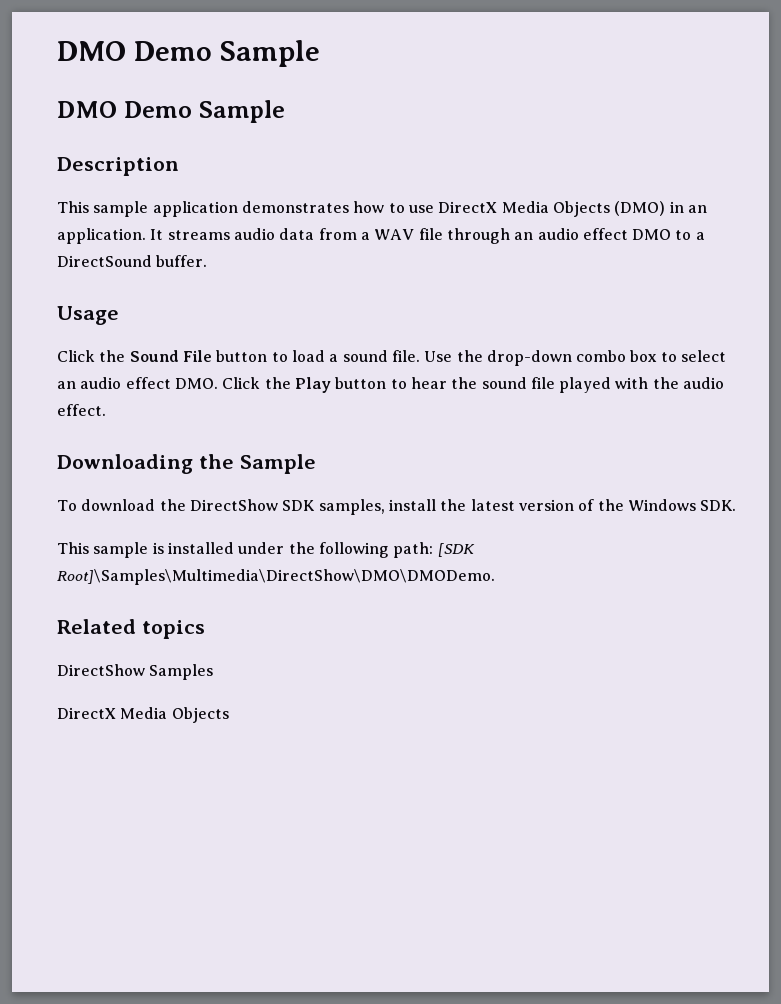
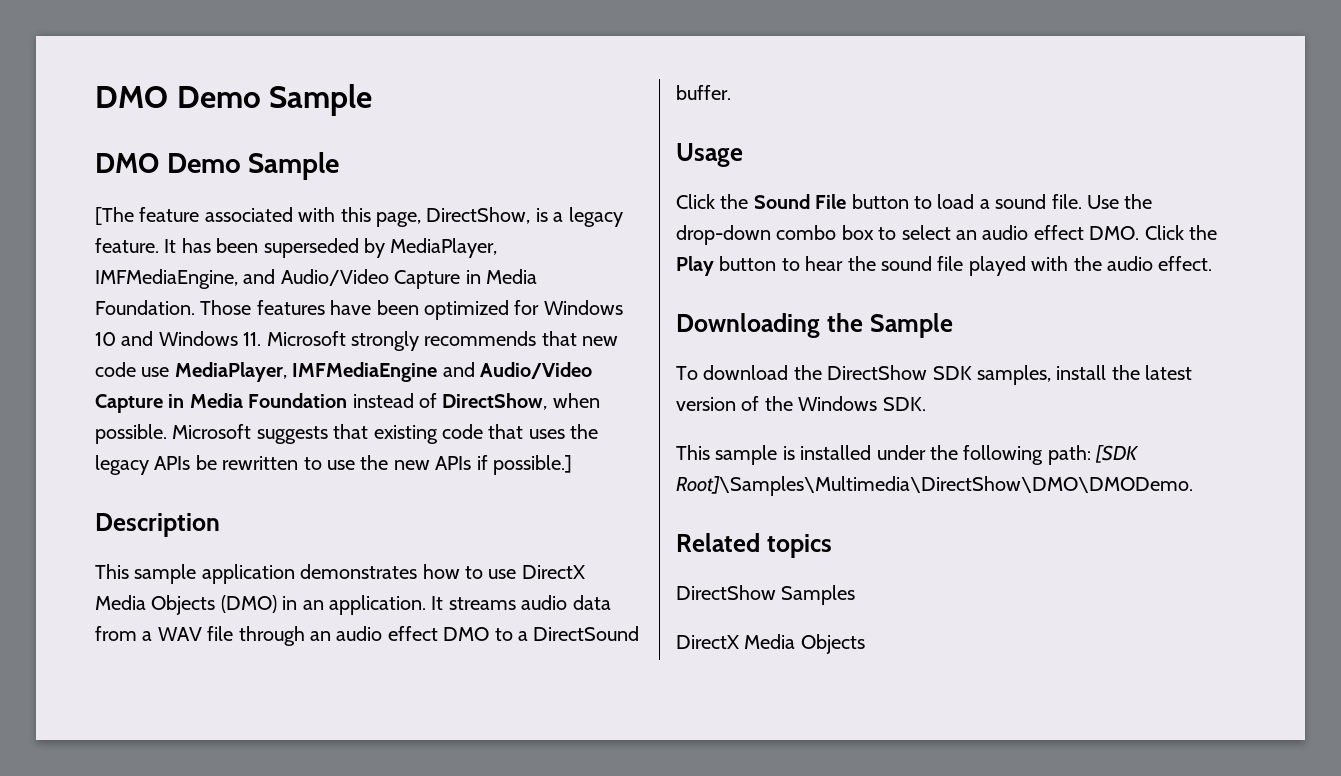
+ [The feature associated with this page, DirectShow, is a legacy feature. It has been superseded by MediaPlayer, IMFMediaEngine, and Audio/Video Capture in Media Foundation. Those features have been optimized for Windows 10 and Windows 11. Microsoft strongly recommends that new code use MediaPlayer, IMFMediaEngine and Audio/Video Capture in Media Foundation instead of DirectShow, when possible. Microsoft suggests that existing code that uses the legacy APIs be rewritten to use the new APIs if possible.]

